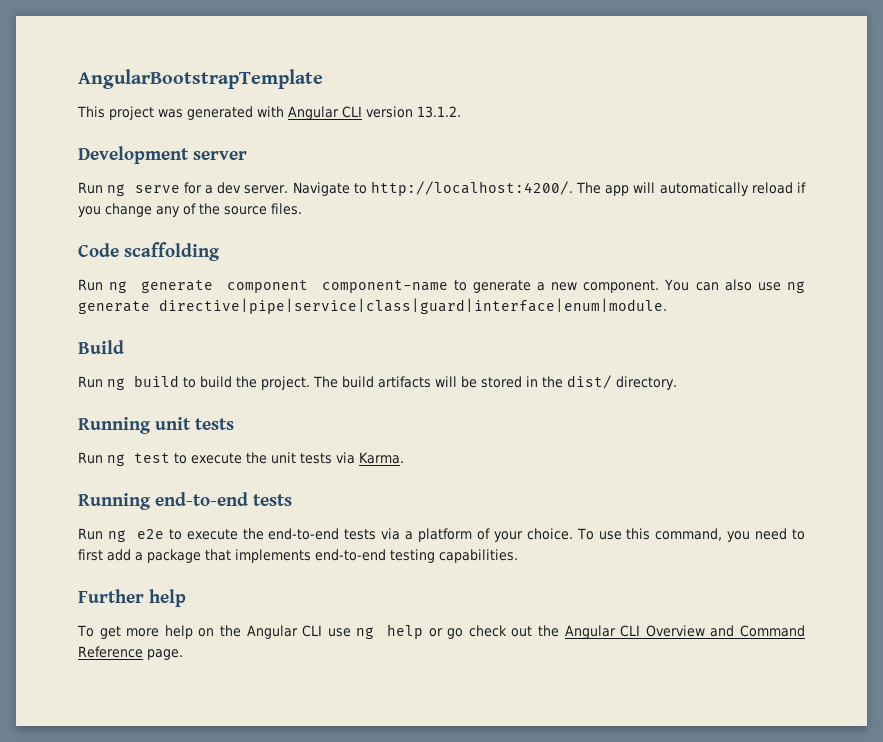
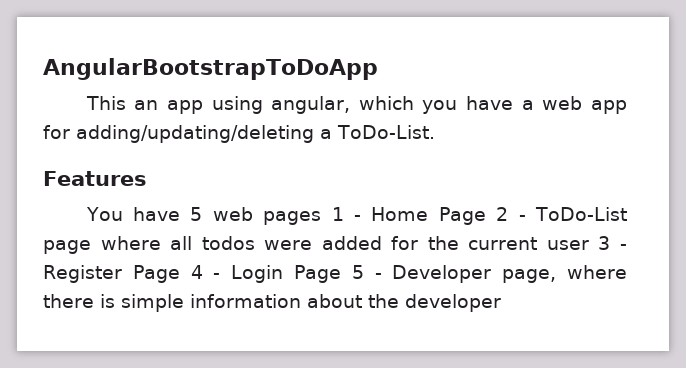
- AngularBootstrapTemplate
+ AngularBootstrapToDoApp
- This project was generated with Angular CLI version 13.1.2.
- Development server
- Run ng serve for a dev server. Navigate to http://localhost:4200/. The app will automatically reload if you change any of the source files.
- Code scaffolding
- Run ng generate component component-name to generate a new component. You can also use ng generate directive|pipe|service|class|guard|interface|enum|module.
- Build
- Run ng build to build the project. The build artifacts will be stored in the dist/ directory.
- Running unit tests
- Run ng test to execute the unit tests via Karma.
- Running end-to-end tests
- Run ng e2e to execute the end-to-end tests via a platform of your choice. To use this command, you need to first add a package that implements end-to-end testing capabilities.
- Further help
- To get more help on the Angular CLI use ng help or go check out the Angular CLI Overview and Command Reference page.
+ This an app using angular, which you have a web app for adding/updating/deleting a ToDo-List.
+ Features
+ You have 5 web pages 1 - Home Page 2 - ToDo-List page where all todos were added for the current user 3 - Register Page 4 - Login Page 5 - Developer page, where there is simple information about the developer

